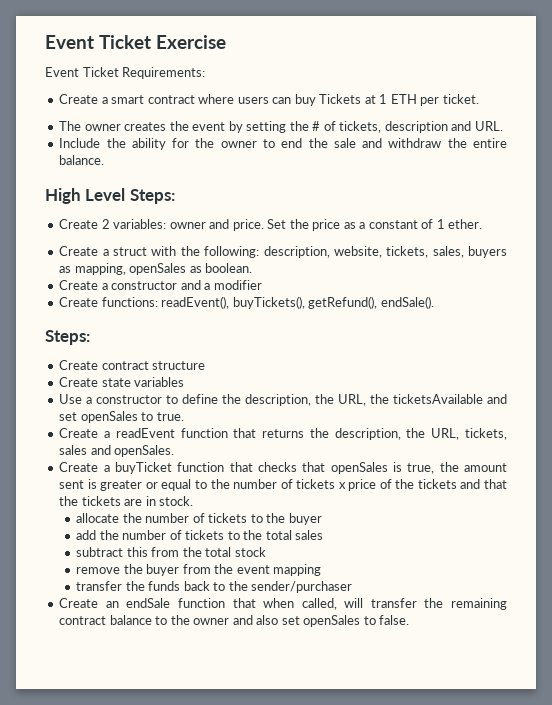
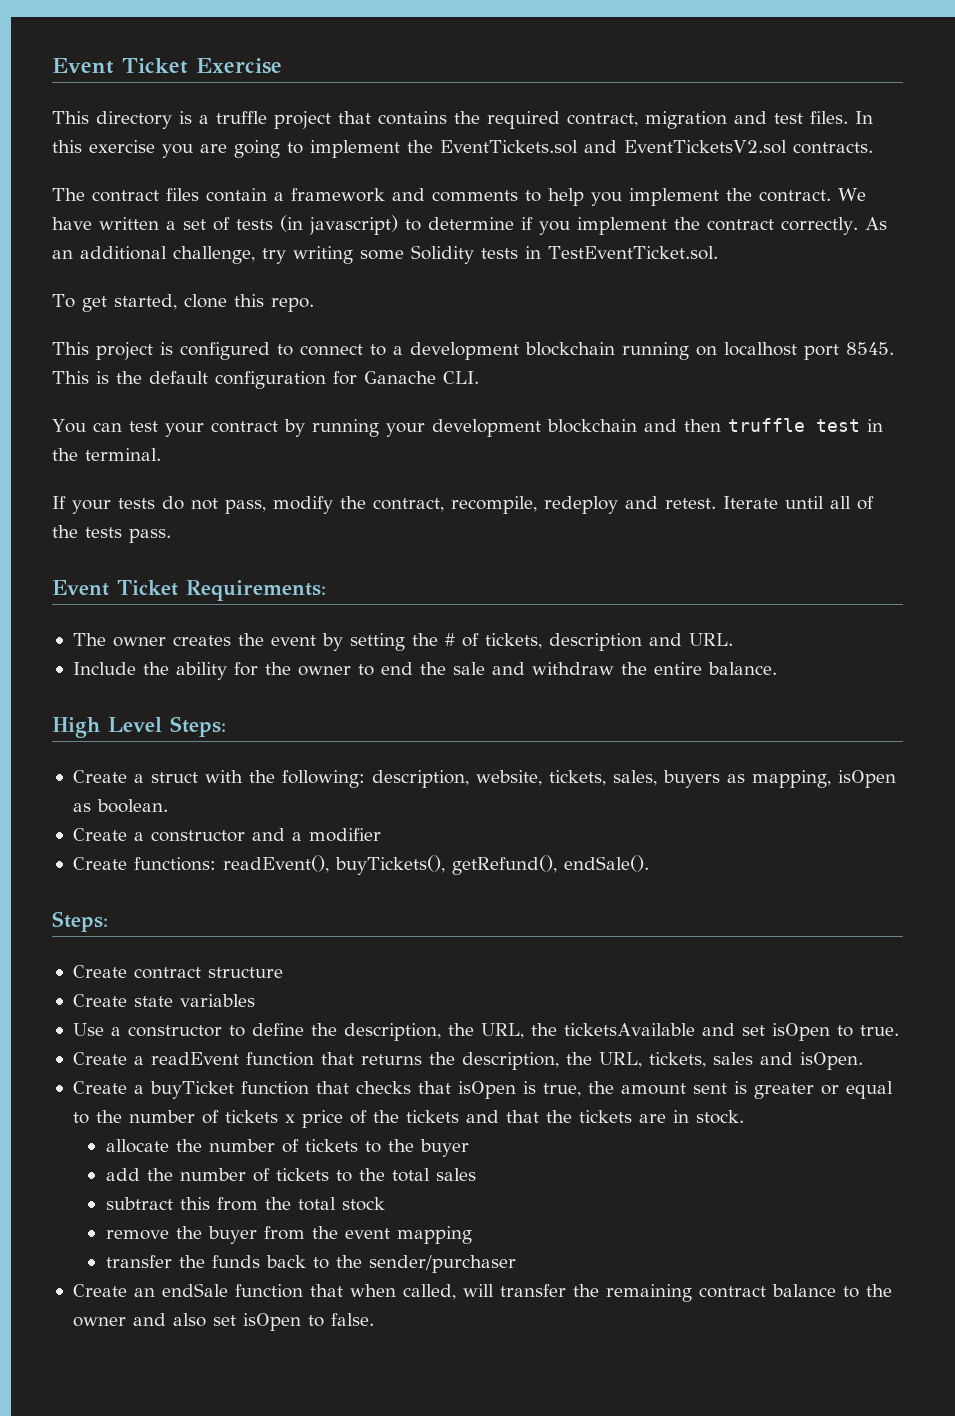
+ This directory is a truffle project that contains the required contract, migration and test files. In this exercise you are going to implement the EventTickets.sol and EventTicketsV2.sol contracts.
+ The contract files contain a framework and comments to help you implement the contract. We have written a set of tests (in javascript) to determine if you implement the contract correctly. As an additional challenge, try writing some Solidity tests in TestEventTicket.sol.
+ To get started, clone this repo.
+ This project is configured to connect to a development blockchain running on localhost port 8545. This is the default configuration for Ganache CLI.
+ You can test your contract by running your development blockchain and then truffle test in the terminal.
+ If your tests do not pass, modify the contract, recompile, redeploy and retest. Iterate until all of the tests pass.
  Event Ticket Requirements:
- Create a smart contract where users can buy Tickets at 1 ETH per ticket.
- Create 2 variables: owner and price. Set the price as a constant of 1 ether.
- Create a struct with the following: description, website, tickets, sales, buyers as mapping, openSales as boolean.
+ Create a struct with the following: description, website, tickets, sales, buyers as mapping, isOpen as boolean.
- Use a constructor to define the description, the URL, the ticketsAvailable and set openSales to true.
+ Use a constructor to define the description, the URL, the ticketsAvailable and set isOpen to true.
- Create a readEvent function that returns the description, the URL, tickets, sales and openSales.
+ Create a readEvent function that returns the description, the URL, tickets, sales and isOpen.
- Create a buyTicket function that checks that openSales is true, the amount sent is greater or equal to the number of tickets x price of the tickets and that the tickets are in stock.
+ Create a buyTicket function that checks that isOpen is true, the amount sent is greater or equal to the number of tickets x price of the tickets and that the tickets are in stock.
- Create an endSale function that when called, will transfer the remaining contract balance to the owner and also set openSales to false.
+ Create an endSale function that when called, will transfer the remaining contract balance to the owner and also set isOpen to false.

